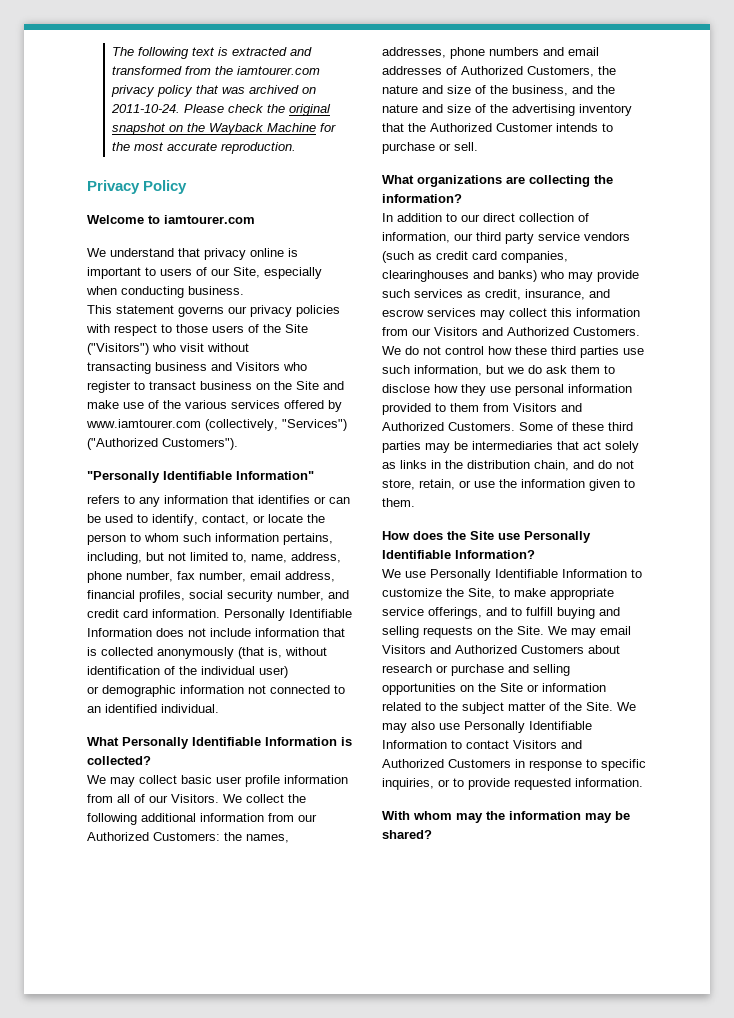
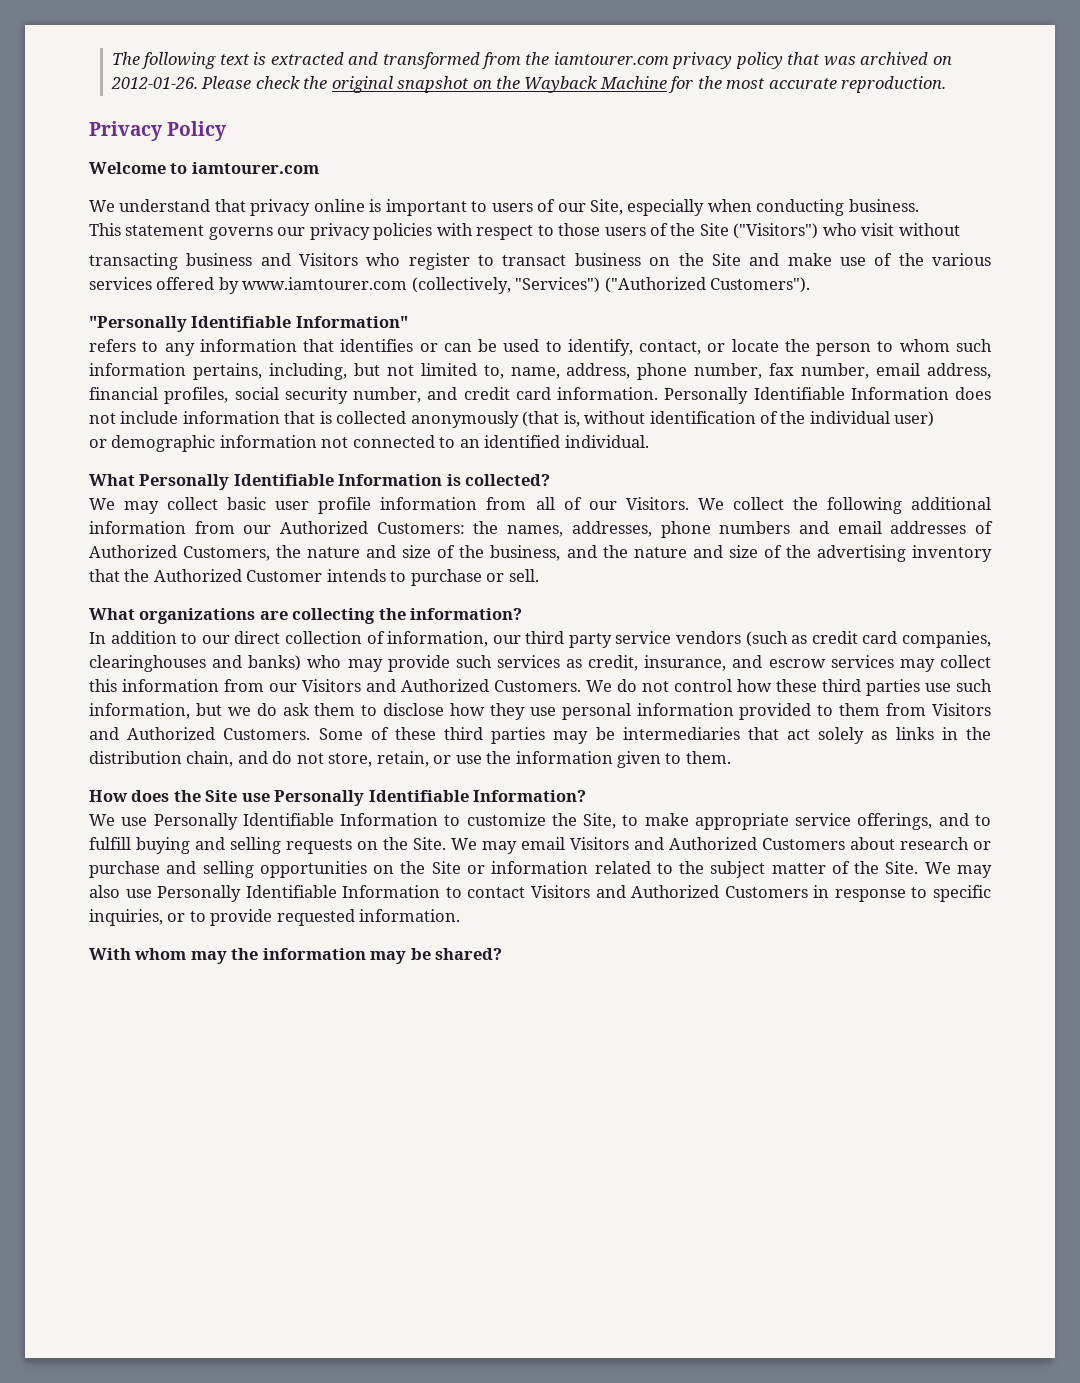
- The following text is extracted and transformed from the iamtourer.com privacy policy that was archived on 2011-10-24.
+ The following text is extracted and transformed from the iamtourer.com privacy policy that was archived on 2012-01-26.

